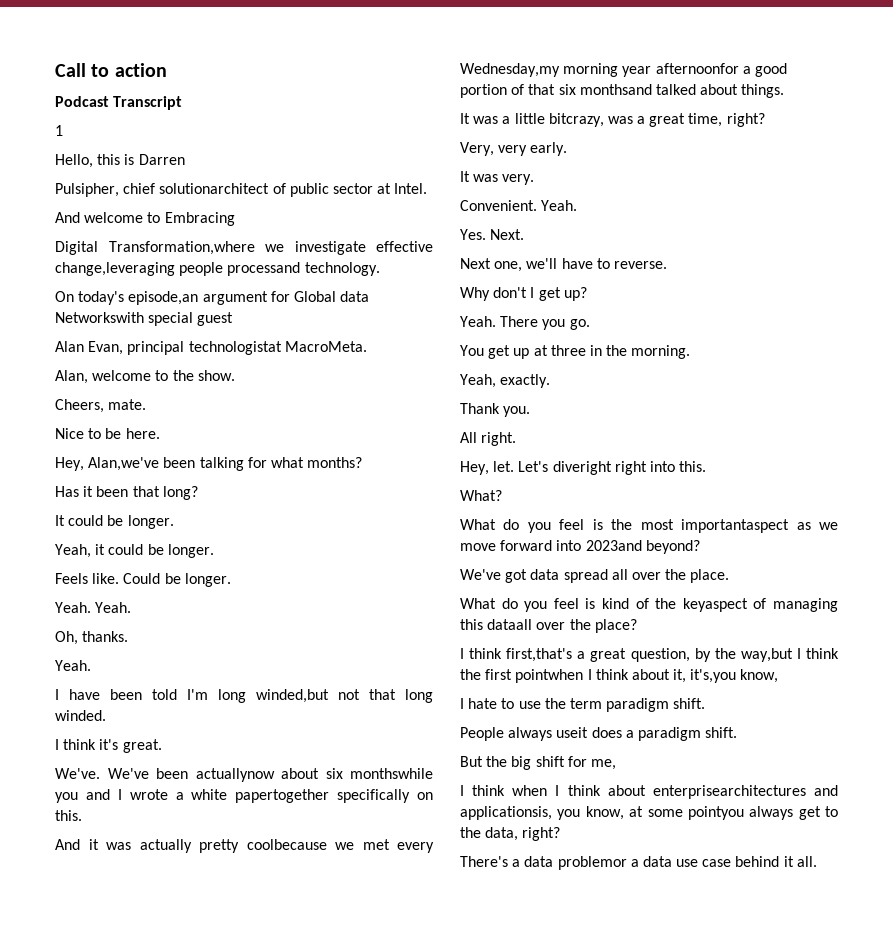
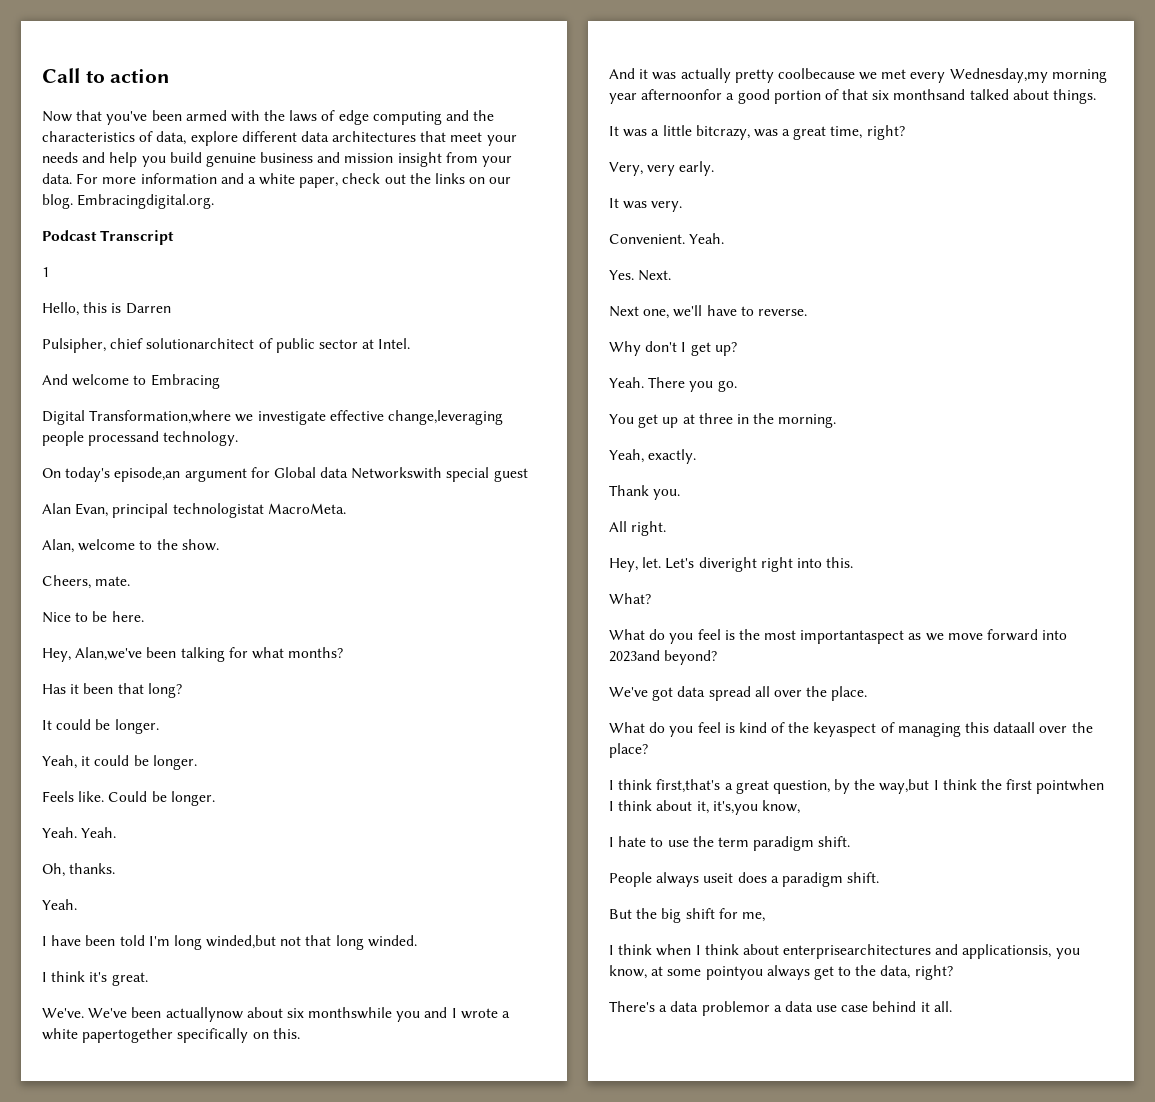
+ Now that you've been armed with the laws of edge computing and the characteristics of data, explore different data architectures that meet your needs and help you build genuine business and mission insight from your data. For more information and a white paper, check out the links on our blog. Embracingdigital.org.

